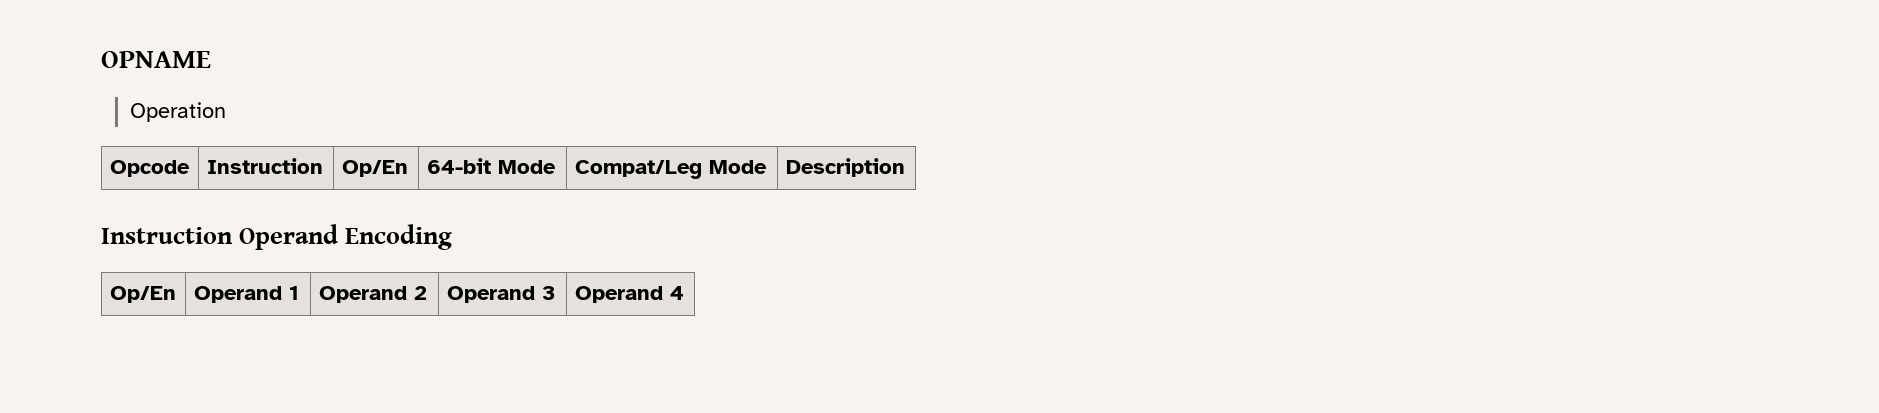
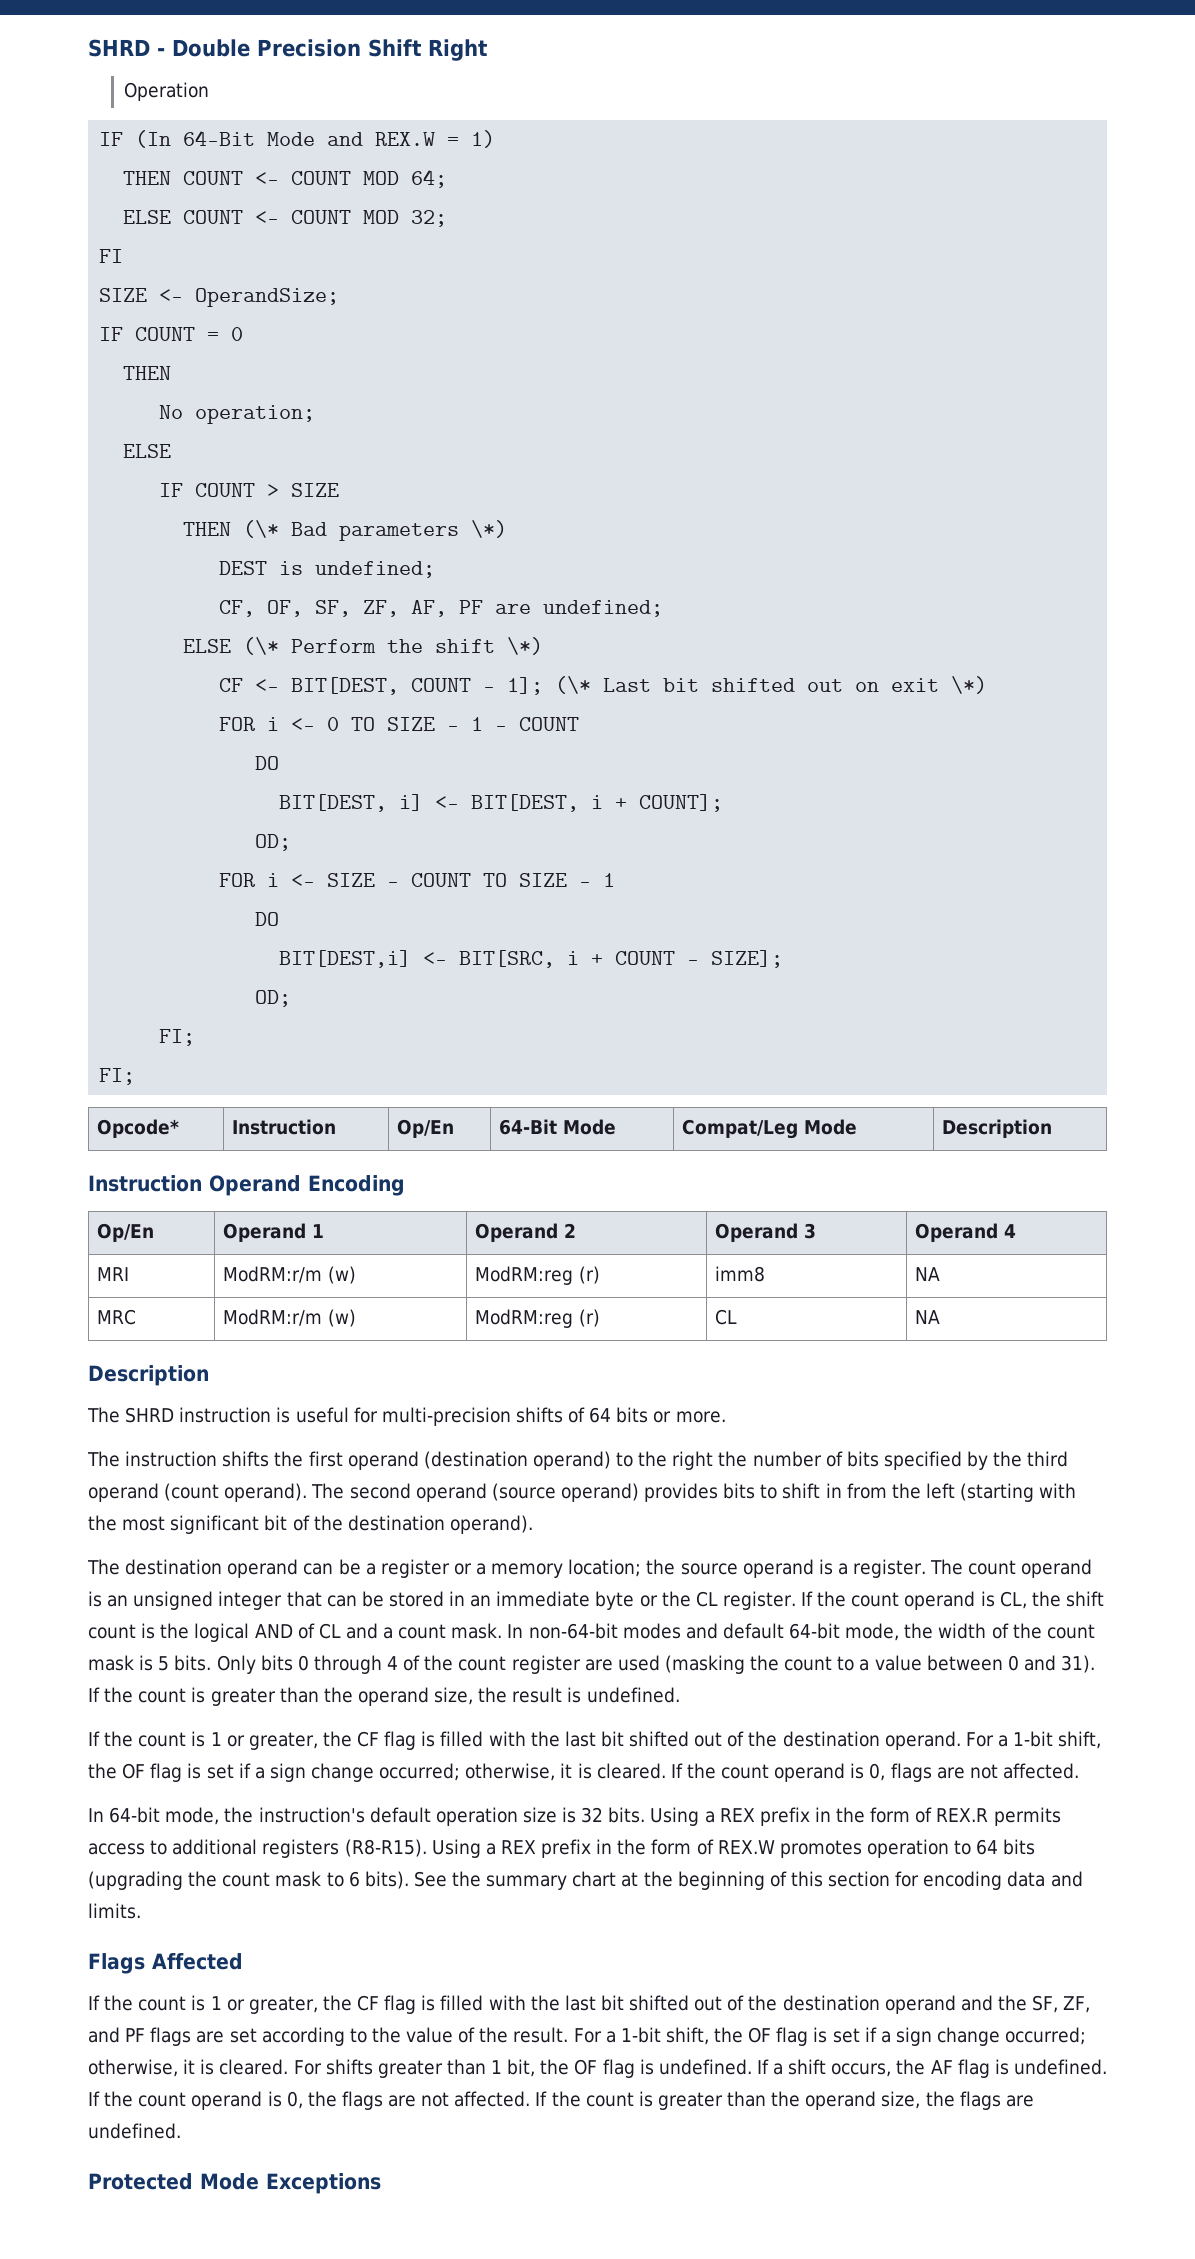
- OPNAME
+ SHRD - Double Precision Shift Right
  Operation
- Opcode | Instruction | Op/En | 64-bit Mode | Compat/Leg Mode | Description
+ IF (In 64-Bit Mode and REX.W = 1)
+ THEN COUNT <- COUNT MOD 64;
+ ELSE COUNT <- COUNT MOD 32;
+ FI
+ SIZE <- OperandSize;
+ IF COUNT = 0
+ THEN
+ No operation;
+ ELSE
+ IF COUNT > SIZE
+ THEN (\* Bad parameters \*)
+ DEST is undefined;
+ CF, OF, SF, ZF, AF, PF are undefined;
+ ELSE (\* Perform the shift \*)
+ CF <- BIT[DEST, COUNT - 1]; (\* Last bit shifted out on exit \*)
+ FOR i <- 0 TO SIZE - 1 - COUNT
+ DO
+ BIT[DEST, i] <- BIT[DEST, i + COUNT];
+ OD;
+ FOR i <- SIZE - COUNT TO SIZE - 1
+ DO
+ BIT[DEST,i] <- BIT[SRC, i + COUNT - SIZE];
+ OD;
+ FI;
+ FI;
+ Opcode* | Instruction | Op/En | 64-Bit Mode | Compat/Leg Mode | Description
+ MRI | ModRM:r/m (w) | ModRM:reg (r) | imm8 | NA
+ MRC | ModRM:r/m (w) | ModRM:reg (r) | CL | NA
+ Description
+ The SHRD instruction is useful for multi-precision shifts of 64 bits or more.
+ The instruction shifts the first operand (destination operand) to the right the number of bits specified by the third operand (count operand). The second operand (source operand) provides bits to shift in from the left (starting with the most significant bit of the destination operand).
+ The destination operand can be a register or a memory location; the source operand is a register. The count operand is an unsigned integer that can be stored in an immediate byte or the CL register. If the count operand is CL, the shift count is the logical AND of CL and a count mask. In non-64-bit modes and default 64-bit mode, the width of the count mask is 5 bits. Only bits 0 through 4 of the count register are used (masking the count to a value between 0 and 31). If the count is greater than the operand size, the result is undefined.
+ If the count is 1 or greater, the CF flag is filled with the last bit shifted out of the destination operand. For a 1-bit shift, the OF flag is set if a sign change occurred; otherwise, it is cleared. If the count operand is 0, flags are not affected.
+ In 64-bit mode, the instruction's default operation size is 32 bits. Using a REX prefix in the form of REX.R permits access to additional registers (R8-R15). Using a REX prefix in the form of REX.W promotes operation to 64 bits (upgrading the count mask to 6 bits). See the summary chart at the beginning of this section for encoding data and limits.
+ Flags Affected
+ If the count is 1 or greater, the CF flag is filled with the last bit shifted out of the destination operand and the SF, ZF, and PF flags are set according to the value of the result. For a 1-bit shift, the OF flag is set if a sign change occurred; otherwise, it is cleared. For shifts greater than 1 bit, the OF flag is undefined. If a shift occurs, the AF flag is undefined. If the count operand is 0, the flags are not affected. If the count is greater than the operand size, the flags are undefined.
+ Protected Mode Exceptions

